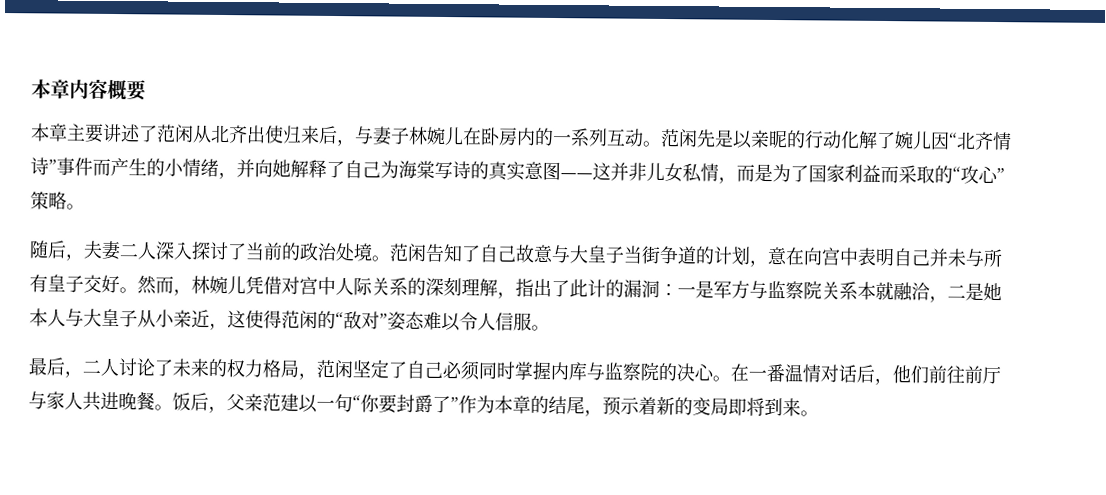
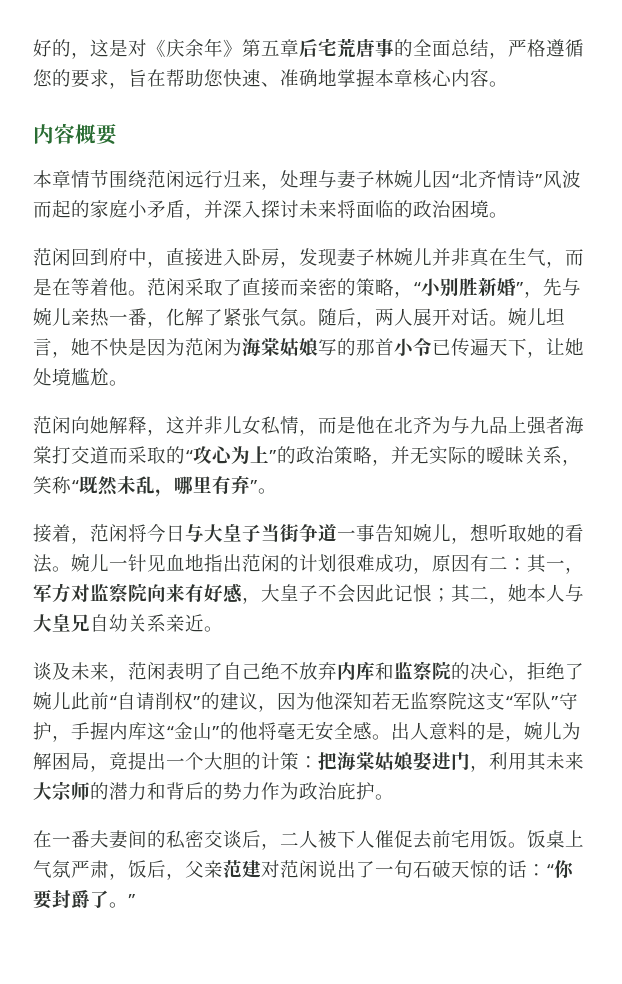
- 本章内容概要
- 本章主要讲述了范闲从北齐出使归来后，与妻子林婉儿在卧房内的一系列互动。范闲先是以亲昵的行动化解了婉儿因“北齐情诗”事件而产生的小情绪，并向她解释了自己为海棠写诗的真实意图——这并非儿女私情，而是为了国家利益而采取的“攻心”策略。
- 随后，夫妻二人深入探讨了当前的政治处境。范闲告知了自己故意与大皇子当街争道的计划，意在向宫中表明自己并未与所有皇子交好。然而，林婉儿凭借对宫中人际关系的深刻理解，指出了此计的漏洞：一是军方与监察院关系本就融洽，二是她本人与大皇子从小亲近，这使得范闲的“敌对”姿态难以令人信服。
- 最后，二人讨论了未来的权力格局，范闲坚定了自己必须同时掌握内库与监察院的决心。在一番温情对话后，他们前往前厅与家人共进晚餐。饭后，父亲范建以一句“你要封爵了”作为本章的结尾，预示着新的变局即将到来。
+ 好的，这是对《庆余年》第五章后宅荒唐事的全面总结，严格遵循您的要求，旨在帮助您快速、准确地掌握本章核心内容。
+ 内容概要
+ 本章情节围绕范闲远行归来，处理与妻子林婉儿因“北齐情诗”风波而起的家庭小矛盾，并深入探讨未来将面临的政治困境。
+ 范闲回到府中，直接进入卧房，发现妻子林婉儿并非真在生气，而是在等着他。范闲采取了直接而亲密的策略，“小别胜新婚”，先与婉儿亲热一番，化解了紧张气氛。随后，两人展开对话。婉儿坦言，她不快是因为范闲为海棠姑娘写的那首小令已传遍天下，让她处境尴尬。
+ 范闲向她解释，这并非儿女私情，而是他在北齐为与九品上强者海棠打交道而采取的“攻心为上”的政治策略，并无实际的暧昧关系，笑称“既然未乱，哪里有弃”。
+ 接着，范闲将今日与大皇子当街争道一事告知婉儿，想听取她的看法。婉儿一针见血地指出范闲的计划很难成功，原因有二：其一，军方对监察院向来有好感，大皇子不会因此记恨；其二，她本人与大皇兄自幼关系亲近。
+ 谈及未来，范闲表明了自己绝不放弃内库和监察院的决心，拒绝了婉儿此前“自请削权”的建议，因为他深知若无监察院这支“军队”守护，手握内库这“金山”的他将毫无安全感。出人意料的是，婉儿为解困局，竟提出一个大胆的计策：把海棠姑娘娶进门，利用其未来大宗师的潜力和背后的势力作为政治庇护。
+ 在一番夫妻间的私密交谈后，二人被下人催促去前宅用饭。饭桌上气氛严肃，饭后，父亲范建对范闲说出了一句石破天惊的话：“你要封爵了。”

